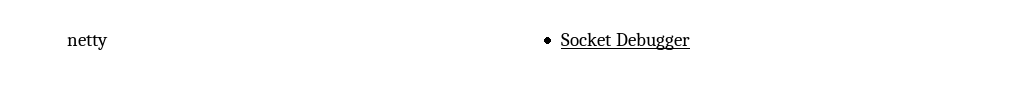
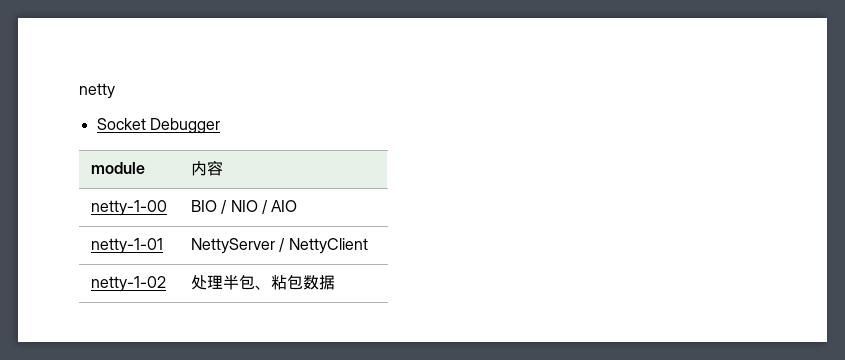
+ module | 内容
+ netty-1-00 | BIO / NIO / AIO
+ netty-1-01 | NettyServer / NettyClient
+ netty-1-02 | 处理半包、粘包数据

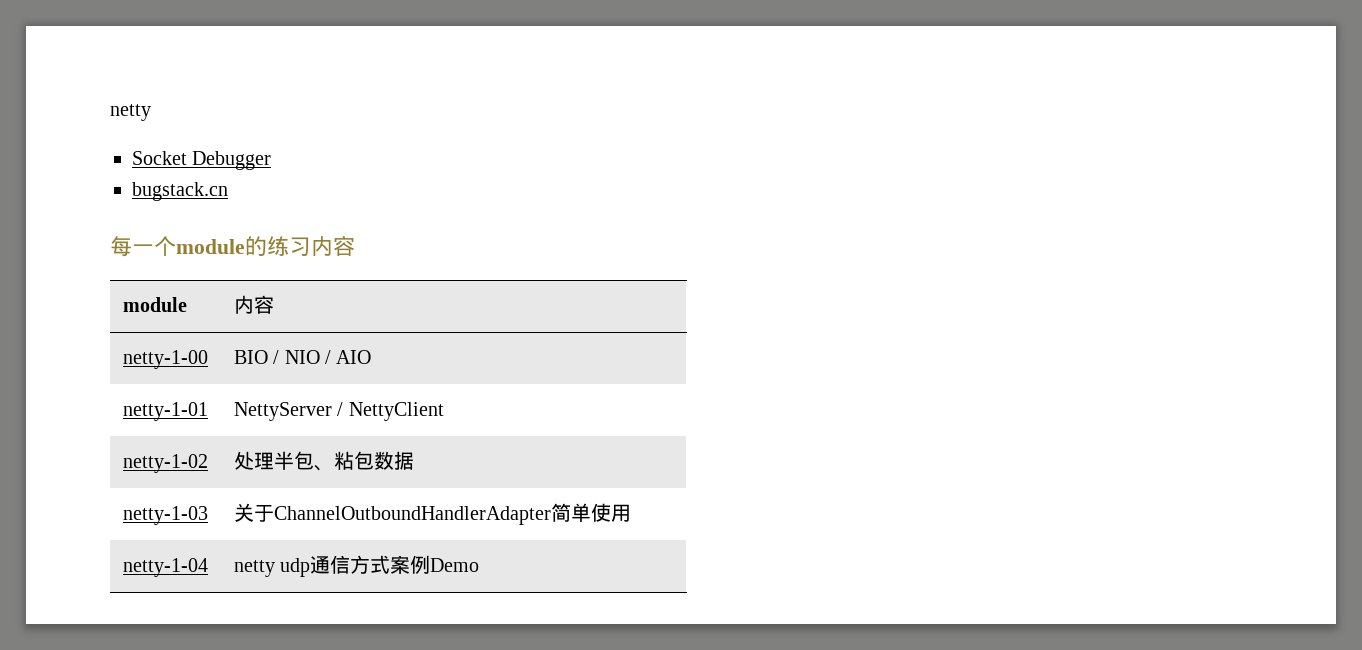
+ bugstack.cn
+ 每一个module的练习内容
+ netty-1-03 | 关于ChannelOutboundHandlerAdapter简单使用
+ netty-1-04 | netty udp通信方式案例Demo

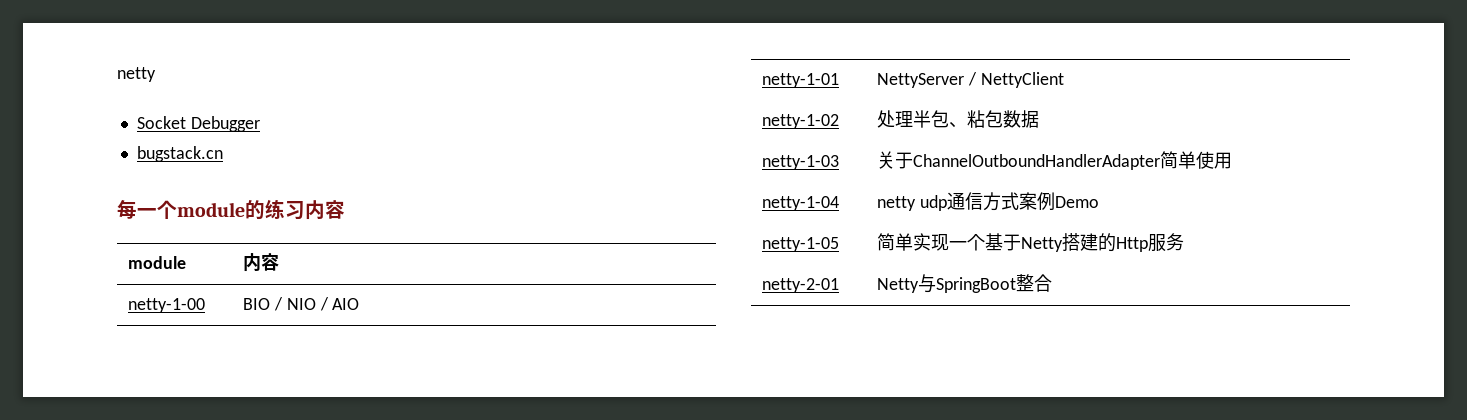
+ netty-1-05 | 简单实现一个基于Netty搭建的Http服务
+ netty-2-01 | Netty与SpringBoot整合

